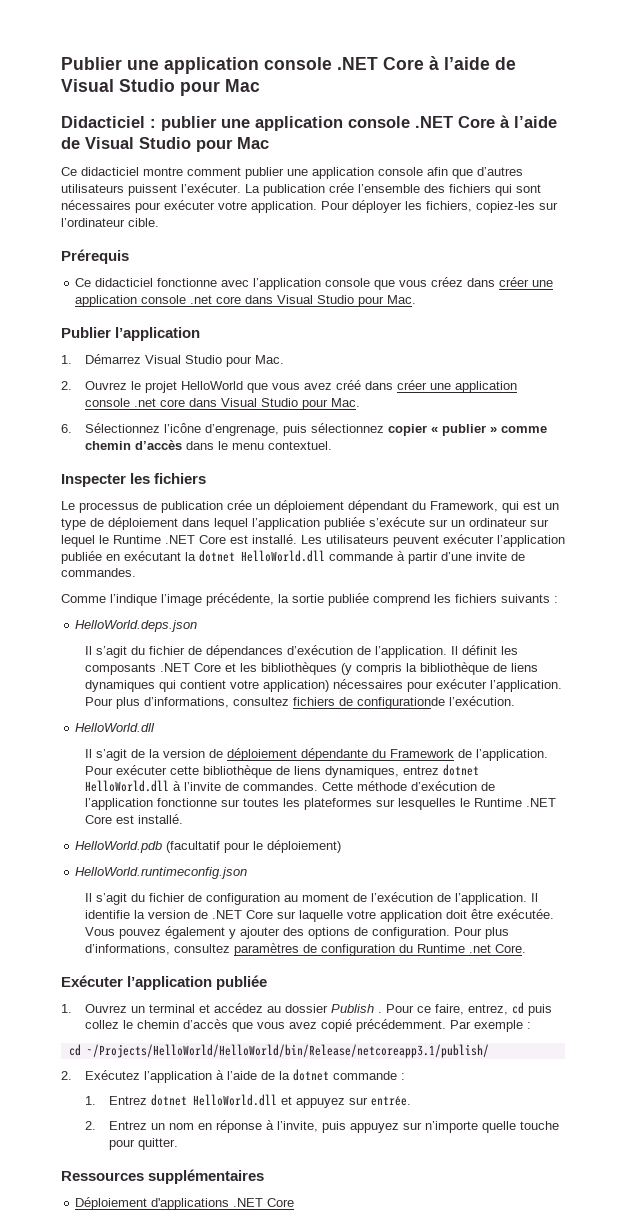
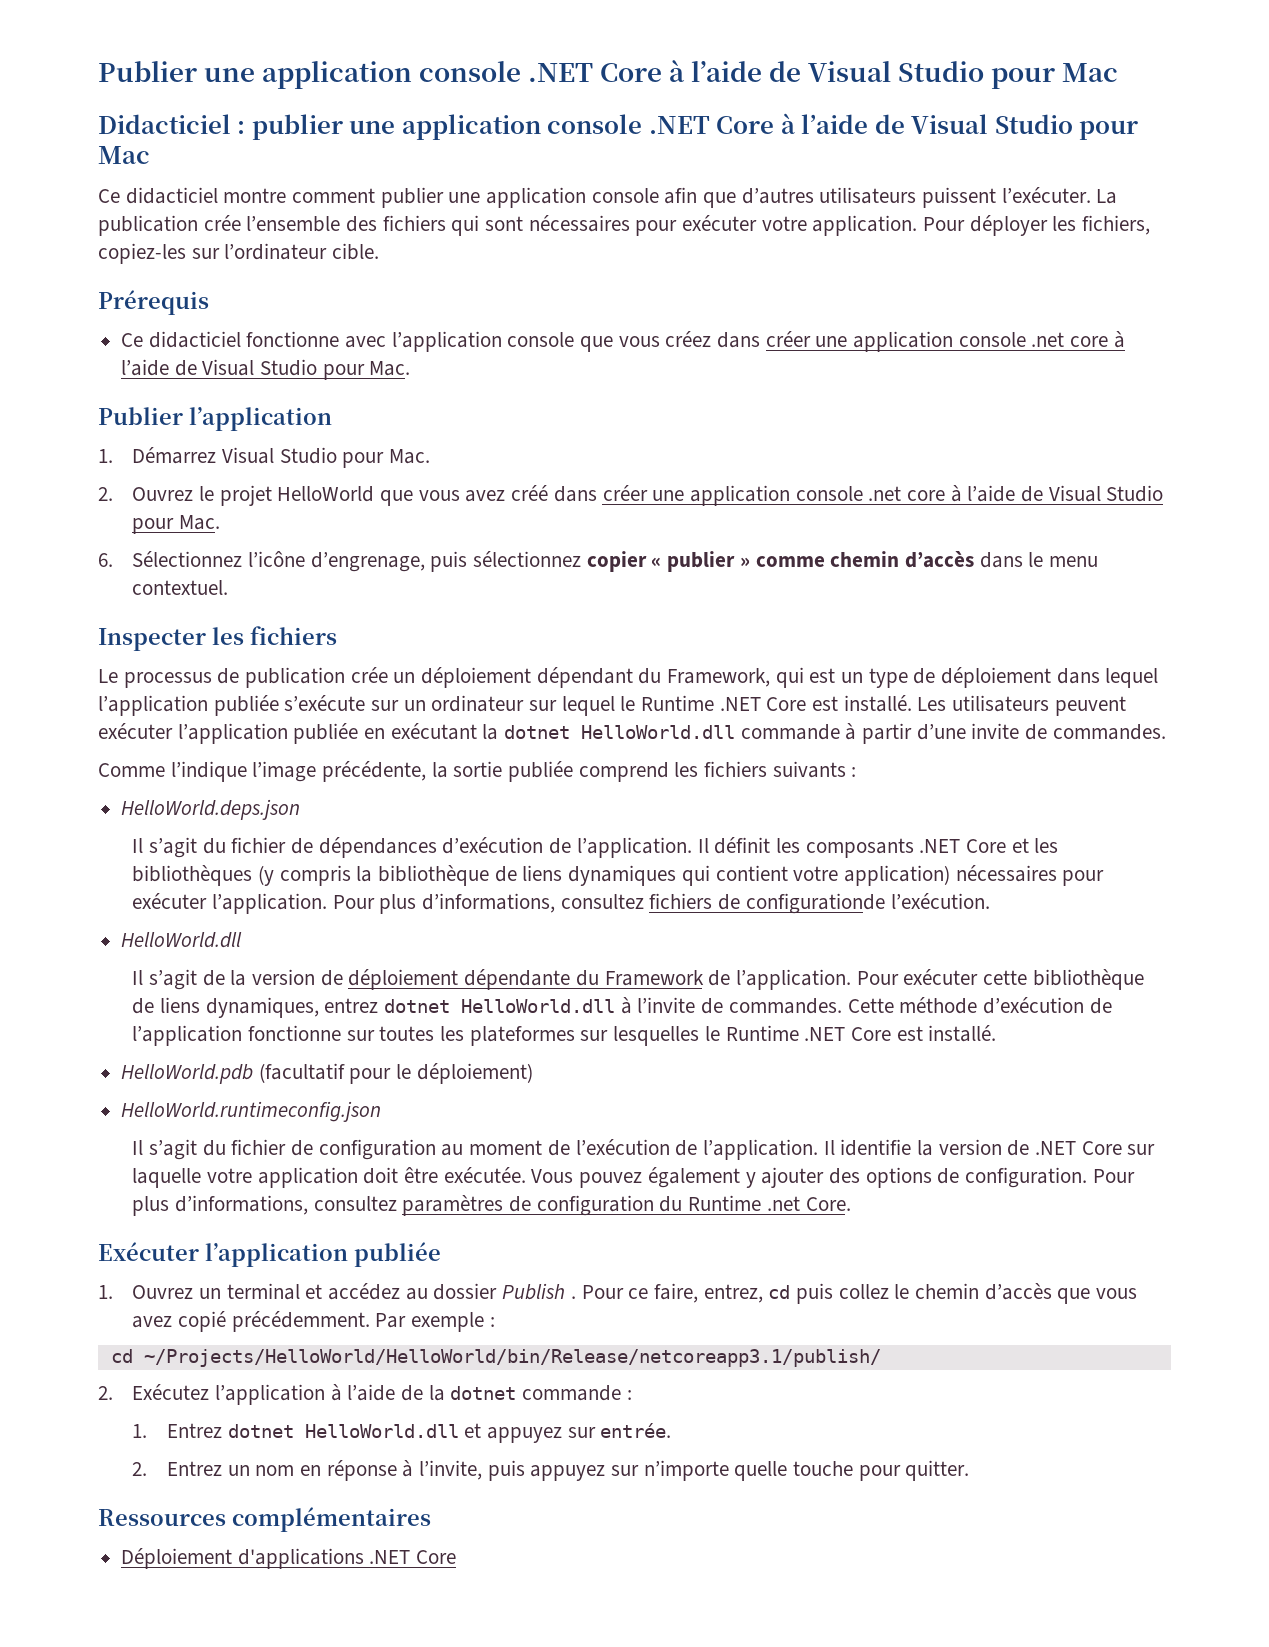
- Ce didacticiel fonctionne avec l’application console que vous créez dans créer une application console .net core dans Visual Studio pour Mac.
+ Ce didacticiel fonctionne avec l’application console que vous créez dans créer une application console .net core à l’aide de Visual Studio pour Mac.
- 2. Ouvrez le projet HelloWorld que vous avez créé dans créer une application console .net core dans Visual Studio pour Mac.
+ 2. Ouvrez le projet HelloWorld que vous avez créé dans créer une application console .net core à l’aide de Visual Studio pour Mac.
- Ressources supplémentaires
+ Ressources complémentaires

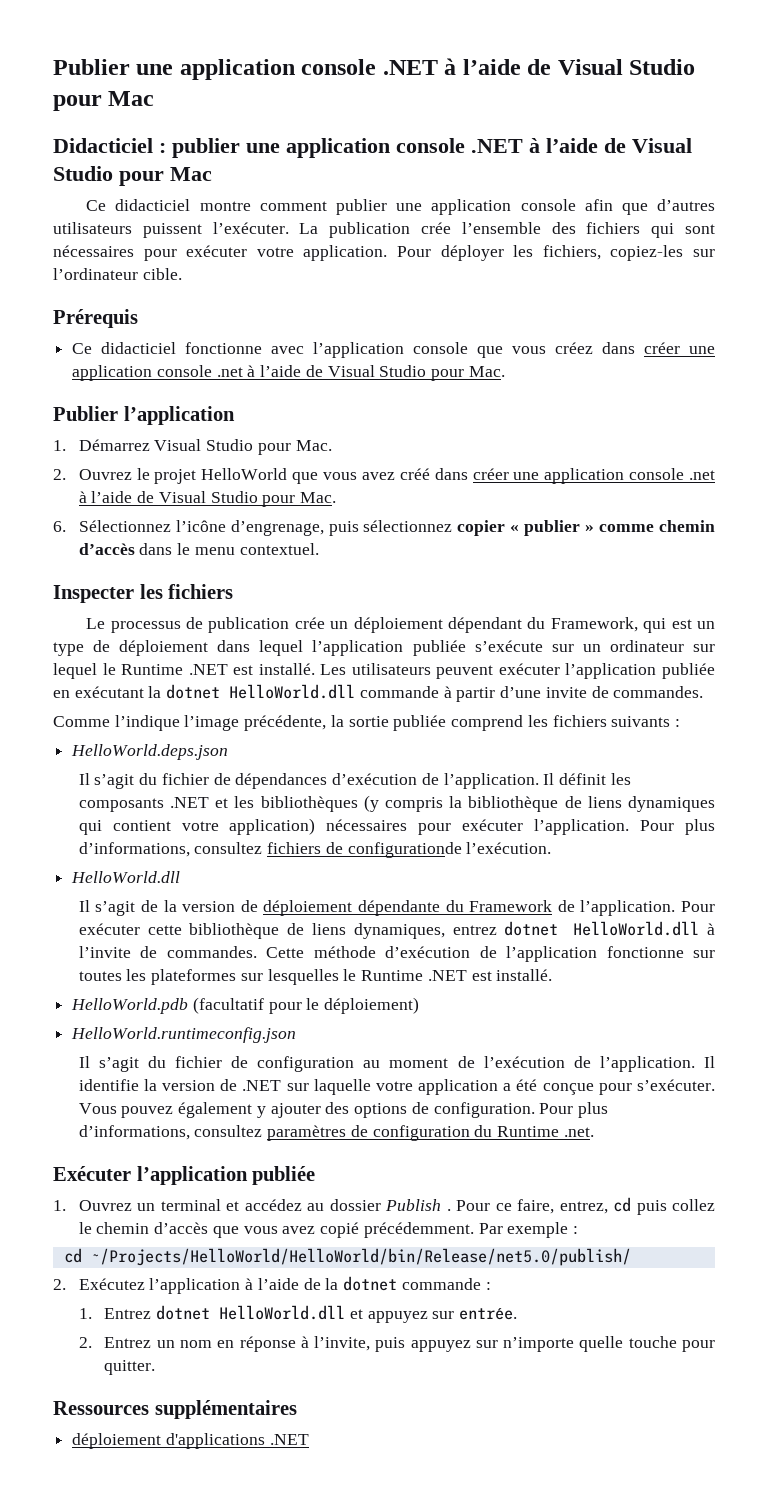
- Publier une application console .NET Core à l’aide de Visual Studio pour Mac
+ Publier une application console .NET à l’aide de Visual Studio pour Mac
- Didacticiel : publier une application console .NET Core à l’aide de Visual Studio pour Mac
+ Didacticiel : publier une application console .NET à l’aide de Visual Studio pour Mac
- Ce didacticiel fonctionne avec l’application console que vous créez dans créer une application console .net core à l’aide de Visual Studio pour Mac.
+ Ce didacticiel fonctionne avec l’application console que vous créez dans créer une application console .net à l’aide de Visual Studio pour Mac.
- 2. Ouvrez le projet HelloWorld que vous avez créé dans créer une application console .net core à l’aide de Visual Studio pour Mac.
+ 2. Ouvrez le projet HelloWorld que vous avez créé dans créer une application console .net à l’aide de Visual Studio pour Mac.
- Le processus de publication crée un déploiement dépendant du Framework, qui est un type de déploiement dans lequel l’application publiée s’exécute sur un ordinateur sur lequel le Runtime .NET Core est installé.
+ Le processus de publication crée un déploiement dépendant du Framework, qui est un type de déploiement dans lequel l’application publiée s’exécute sur un ordinateur sur lequel le Runtime .NET est installé.
- Il définit les composants .NET Core et les bibliothèques (y compris la bibliothèque de liens dynamiques qui contient votre application) nécessaires pour exécuter l’application.
+ Il définit les composants .NET et les bibliothèques (y compris la bibliothèque de liens dynamiques qui contient votre application) nécessaires pour exécuter l’application.
- Cette méthode d’exécution de l’application fonctionne sur toutes les plateformes sur lesquelles le Runtime .NET Core est installé.
+ Cette méthode d’exécution de l’application fonctionne sur toutes les plateformes sur lesquelles le Runtime .NET est installé.
- Il identifie la version de .NET Core sur laquelle votre application doit être exécutée.
+ Il identifie la version de .NET sur laquelle votre application a été conçue pour s’exécuter.
- Pour plus d’informations, consultez paramètres de configuration du Runtime .net Core.
+ Pour plus d’informations, consultez paramètres de configuration du Runtime .net.
- cd ~/Projects/HelloWorld/HelloWorld/bin/Release/netcoreapp3.1/publish/
+ cd ~/Projects/HelloWorld/HelloWorld/bin/Release/net5.0/publish/
- Ressources complémentaires
- Déploiement d'applications .NET Core
+ Ressources supplémentaires
+ déploiement d'applications .NET

